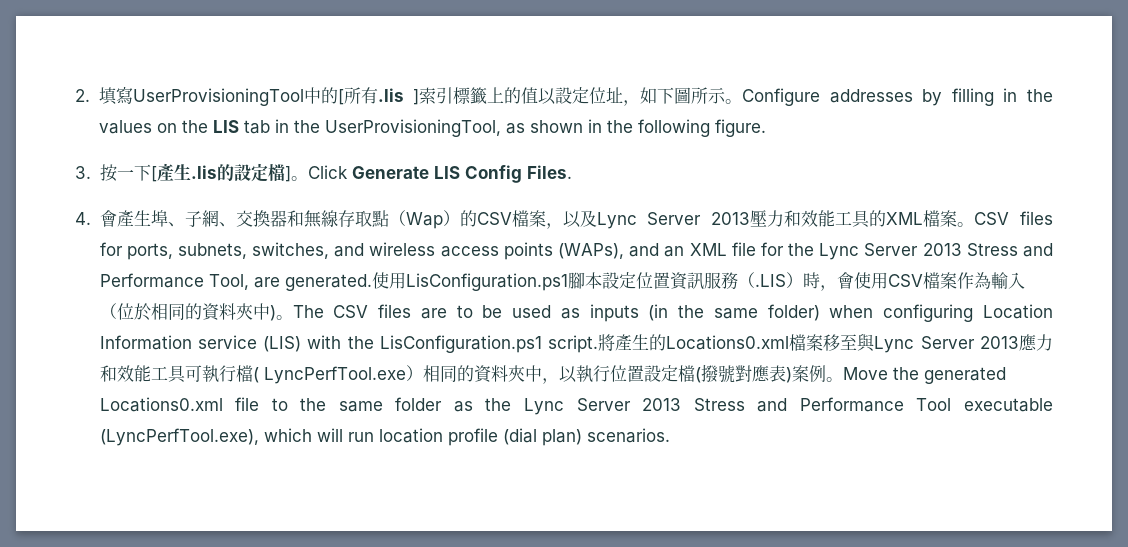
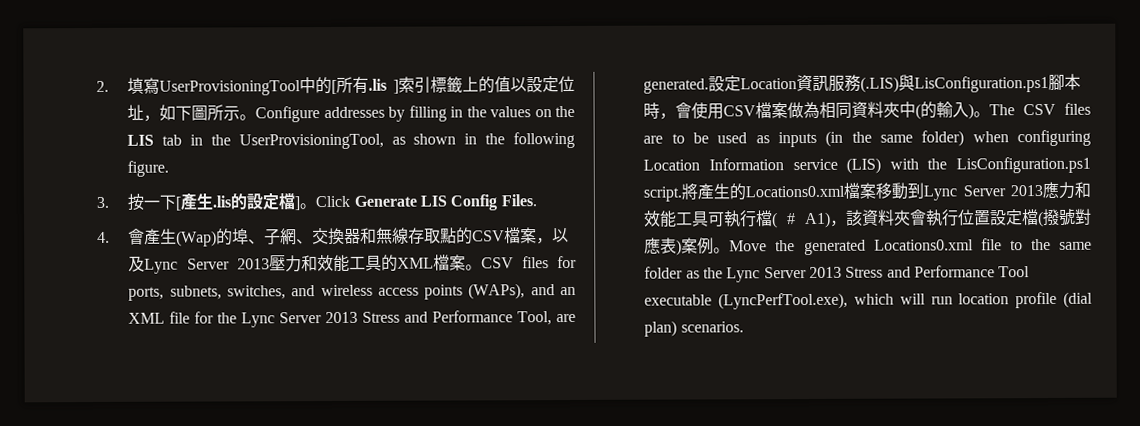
- 4.會產生埠、子網、交換器和無線存取點（Wap）的CSV檔案，以及Lync Server 2013壓力和效能工具的XML檔案。
+ 4.會產生(Wap)的埠、子網、交換器和無線存取點的CSV檔案，以及Lync Server 2013壓力和效能工具的XML檔案。
- 使用LisConfiguration.ps1腳本設定位置資訊服務（.LIS）時，會使用CSV檔案作為輸入（位於相同的資料夾中)。
+ 設定Location資訊服務(.LIS)與LisConfiguration.ps1腳本時，會使用CSV檔案做為相同資料夾中(的輸入)。
- 將產生的Locations0.xml檔案移至與Lync Server 2013應力和效能工具可執行檔( LyncPerfTool.exe）相同的資料夾中，以執行位置設定檔(撥號對應表)案例。
+ 將產生的Locations0.xml檔案移動到Lync Server 2013應力和效能工具可執行檔( # A1)，該資料夾會執行位置設定檔(撥號對應表)案例。

